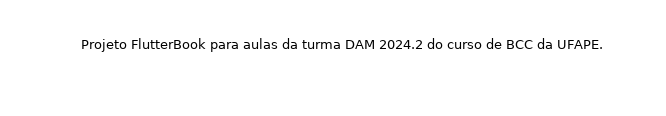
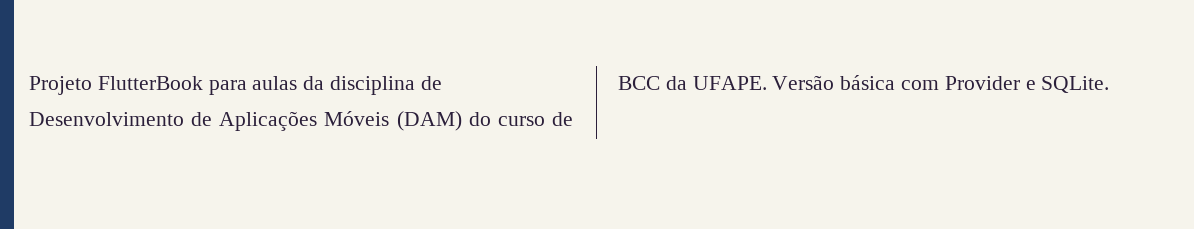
- Projeto FlutterBook para aulas da turma DAM 2024.2 do curso de BCC da UFAPE.
+ Projeto FlutterBook para aulas da disciplina de Desenvolvimento de Aplicações Móveis (DAM) do curso de BCC da UFAPE.
+ Versão básica com Provider e SQLite.

